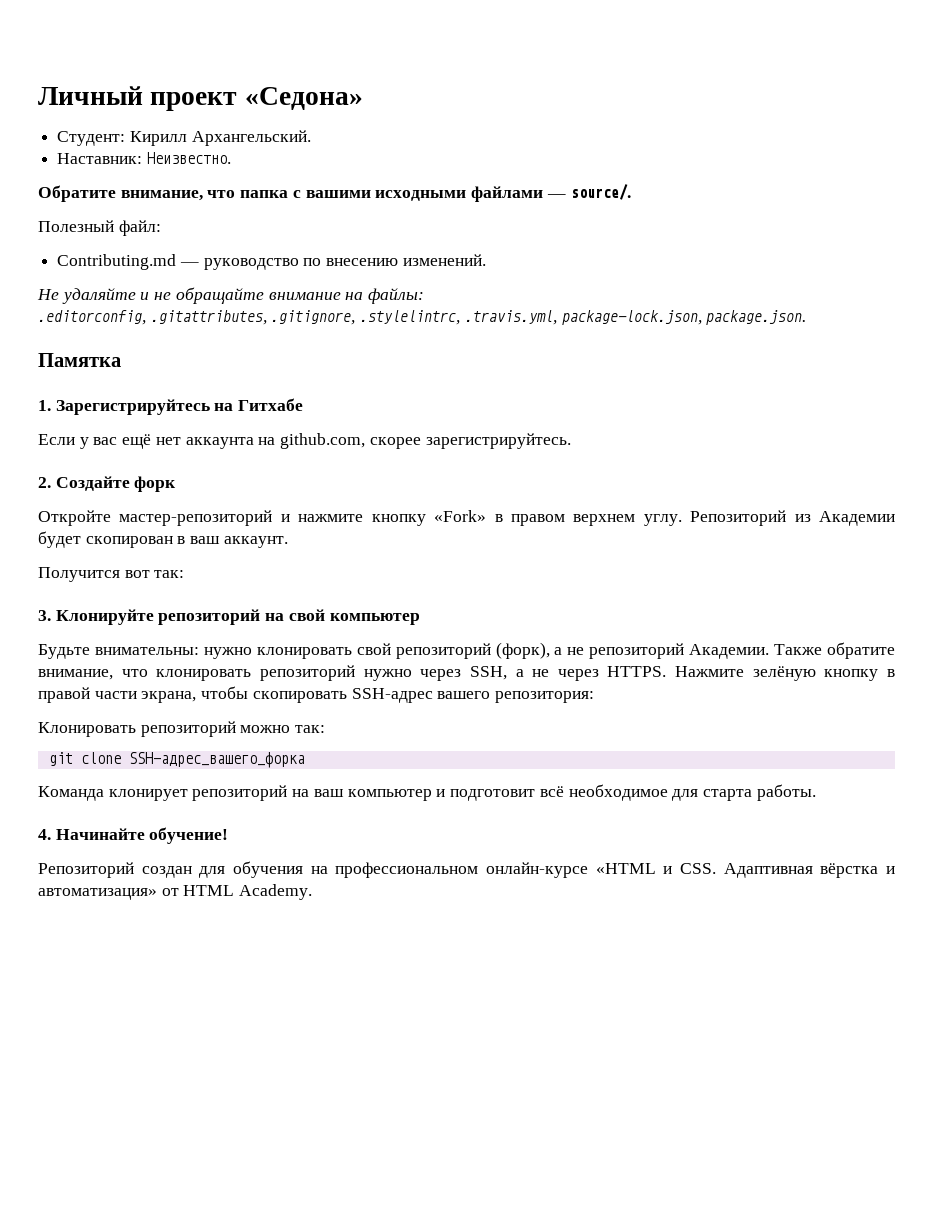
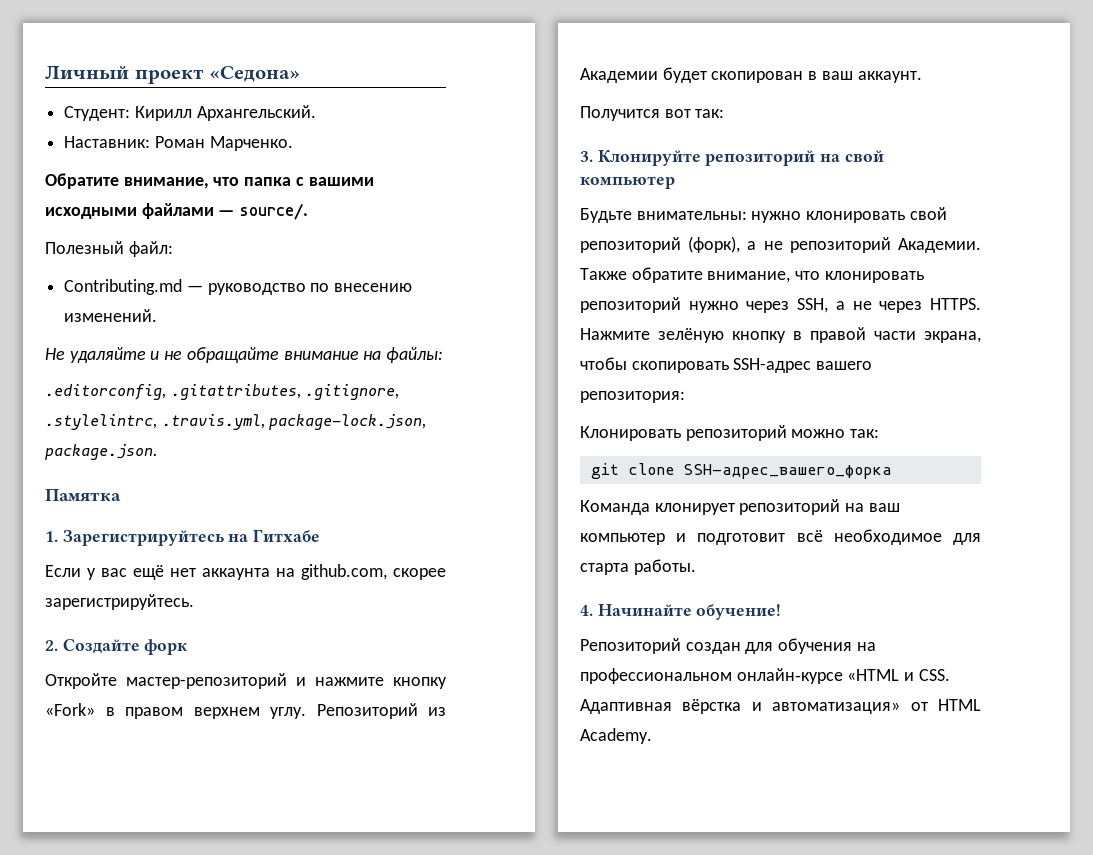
- Наставник: Неизвестно.
+ Наставник: Роман Марченко.

